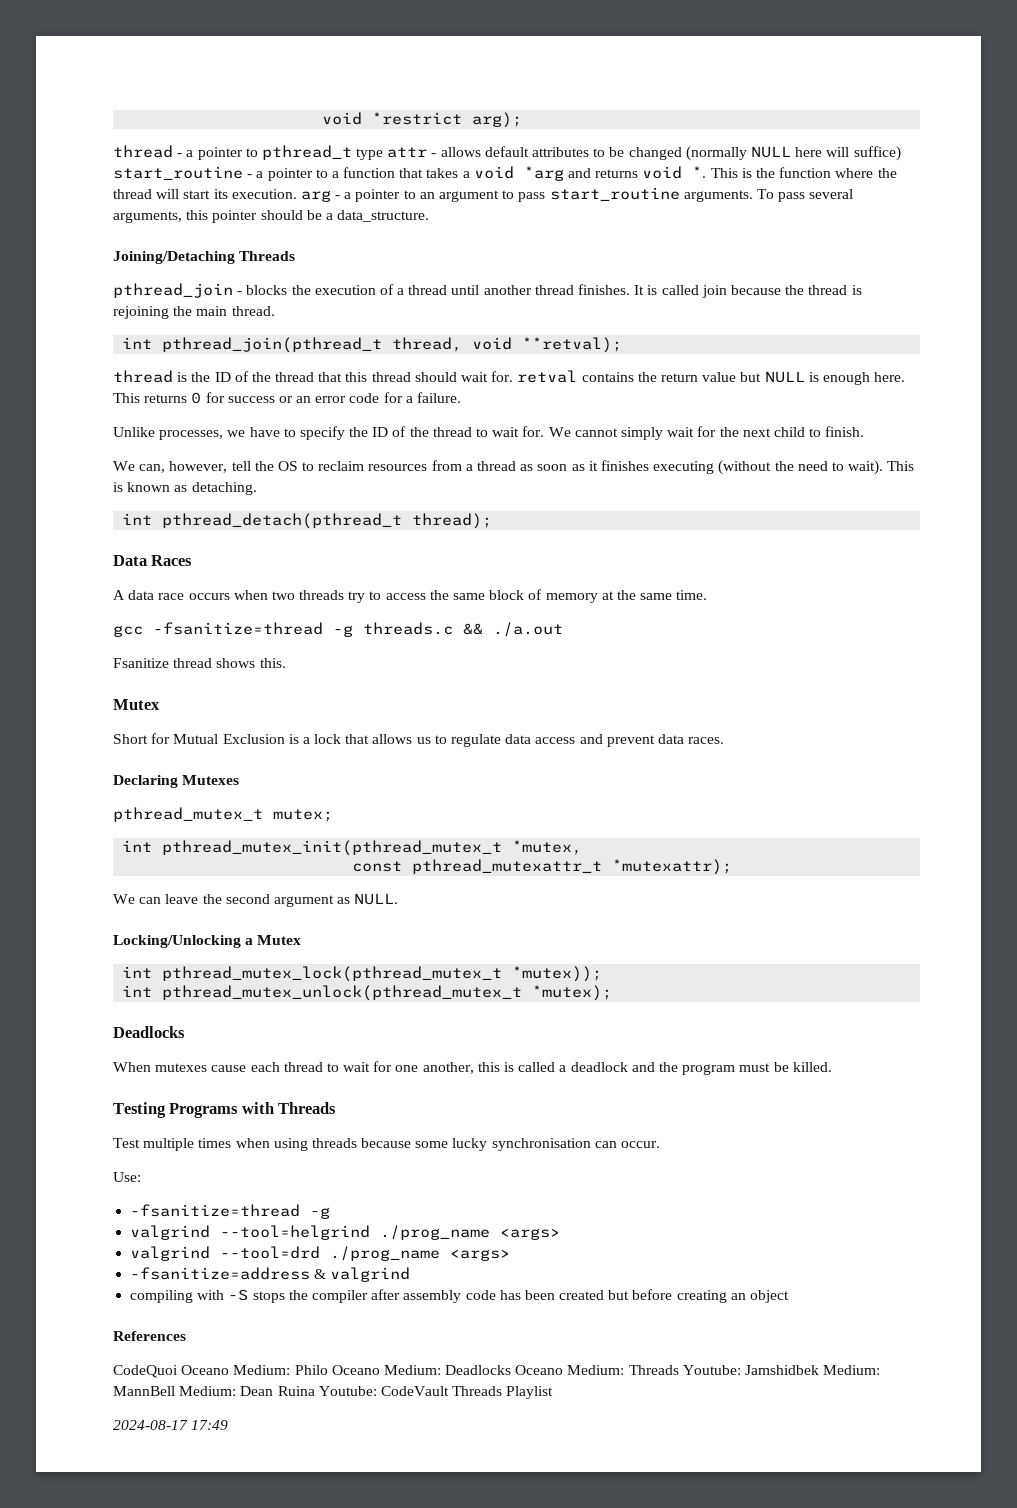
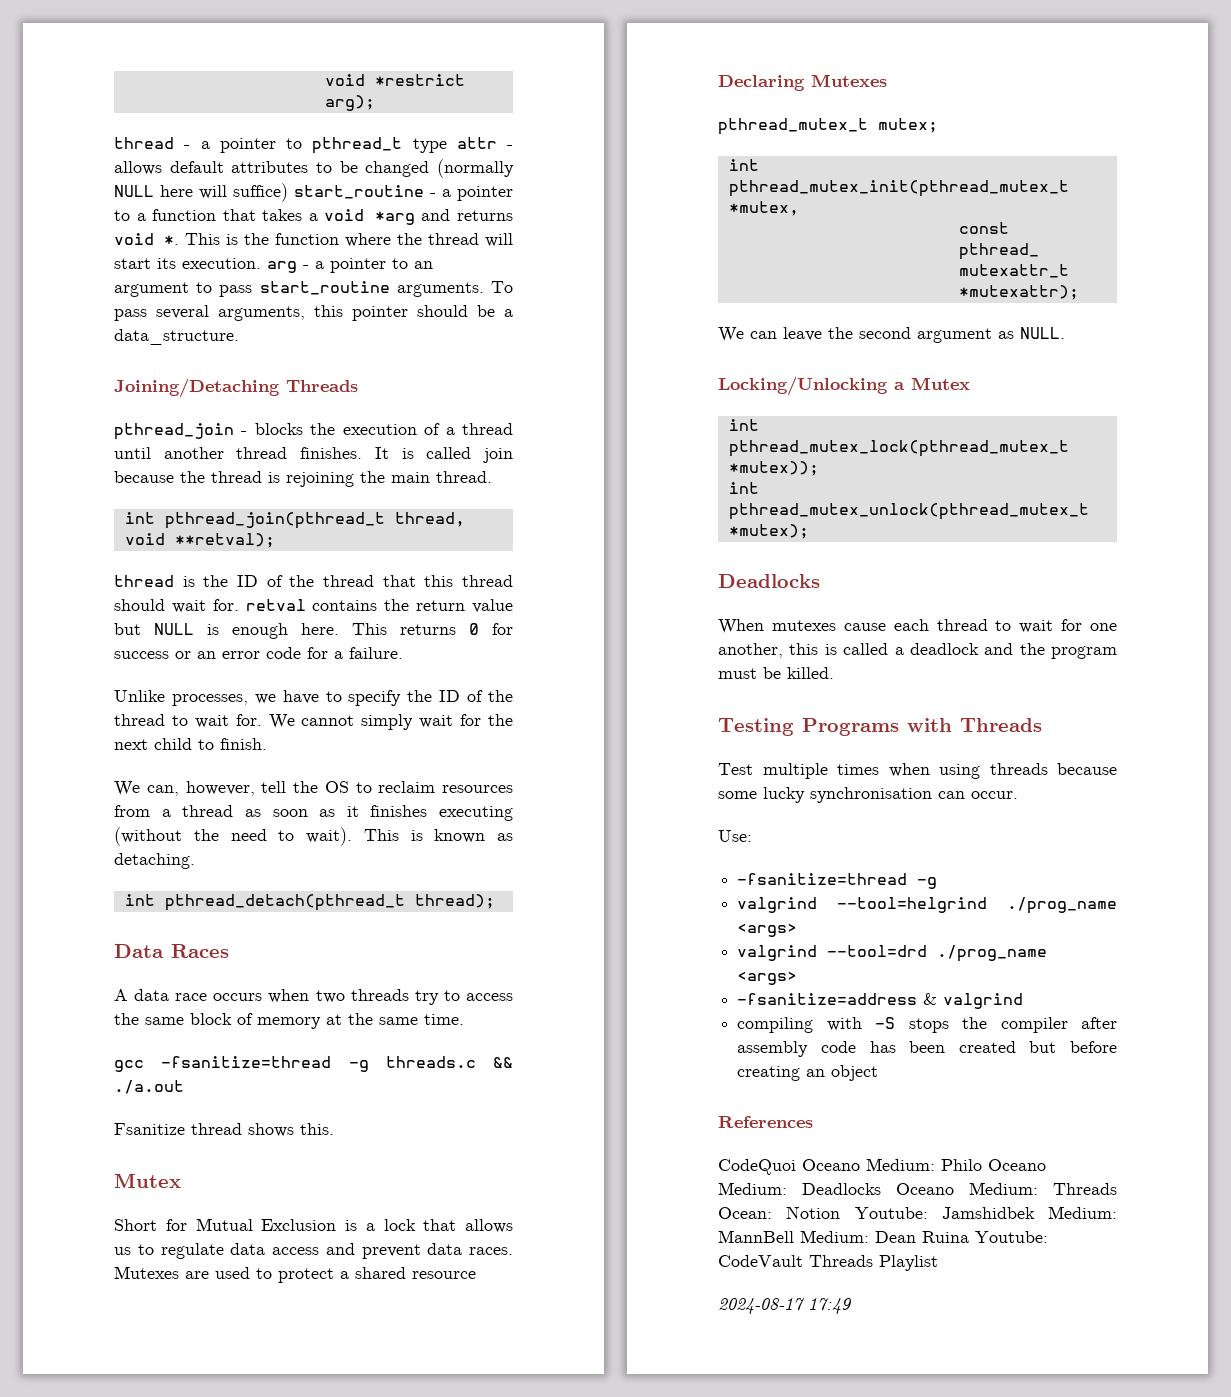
+ Mutexes are used to protect a shared resource
- CodeQuoi Oceano Medium: Philo Oceano Medium: Deadlocks Oceano Medium: Threads Youtube: Jamshidbek Medium: MannBell Medium: Dean Ruina Youtube: CodeVault Threads Playlist
+ CodeQuoi Oceano Medium: Philo Oceano Medium: Deadlocks Oceano Medium: Threads Ocean: Notion Youtube: Jamshidbek Medium: MannBell Medium: Dean Ruina Youtube: CodeVault Threads Playlist

